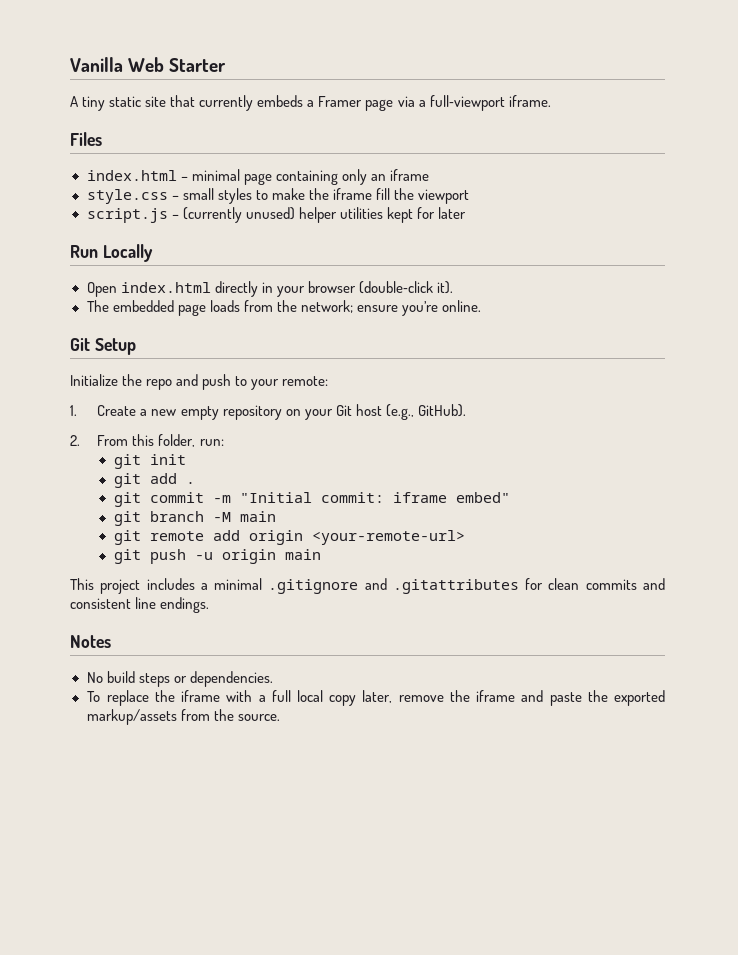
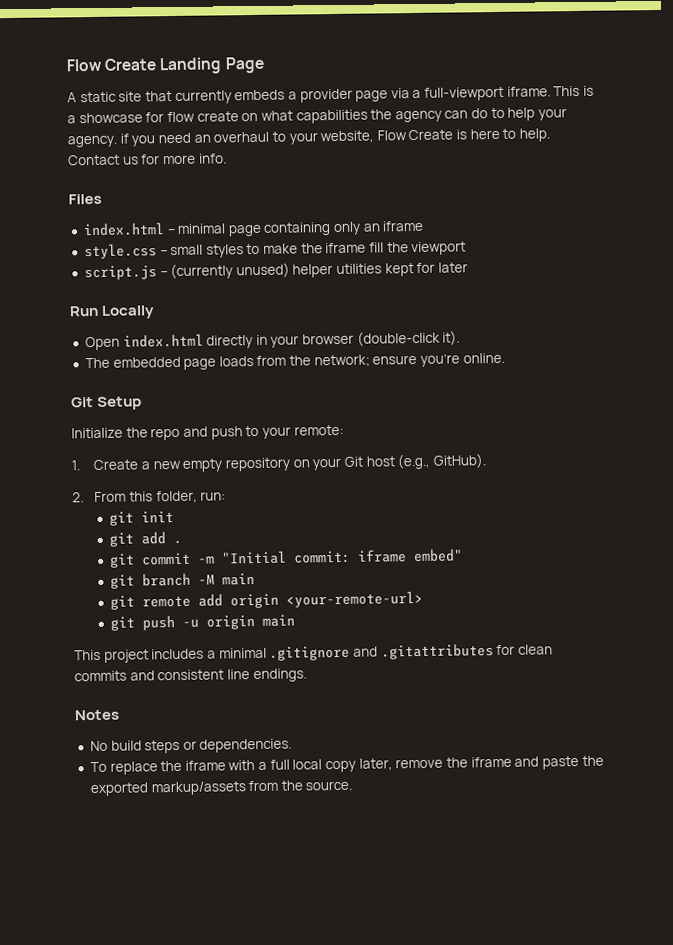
- Vanilla Web Starter
+ Flow Create Landing Page
- A tiny static site that currently embeds a Framer page via a full‑viewport iframe.
+ A static site that currently embeds a provider page via a full‑viewport iframe. This is a showcase for flow create on what capabilities the agency can do to help your agency. if you need an overhaul to your website, Flow Create is here to help. Contact us for more info.

